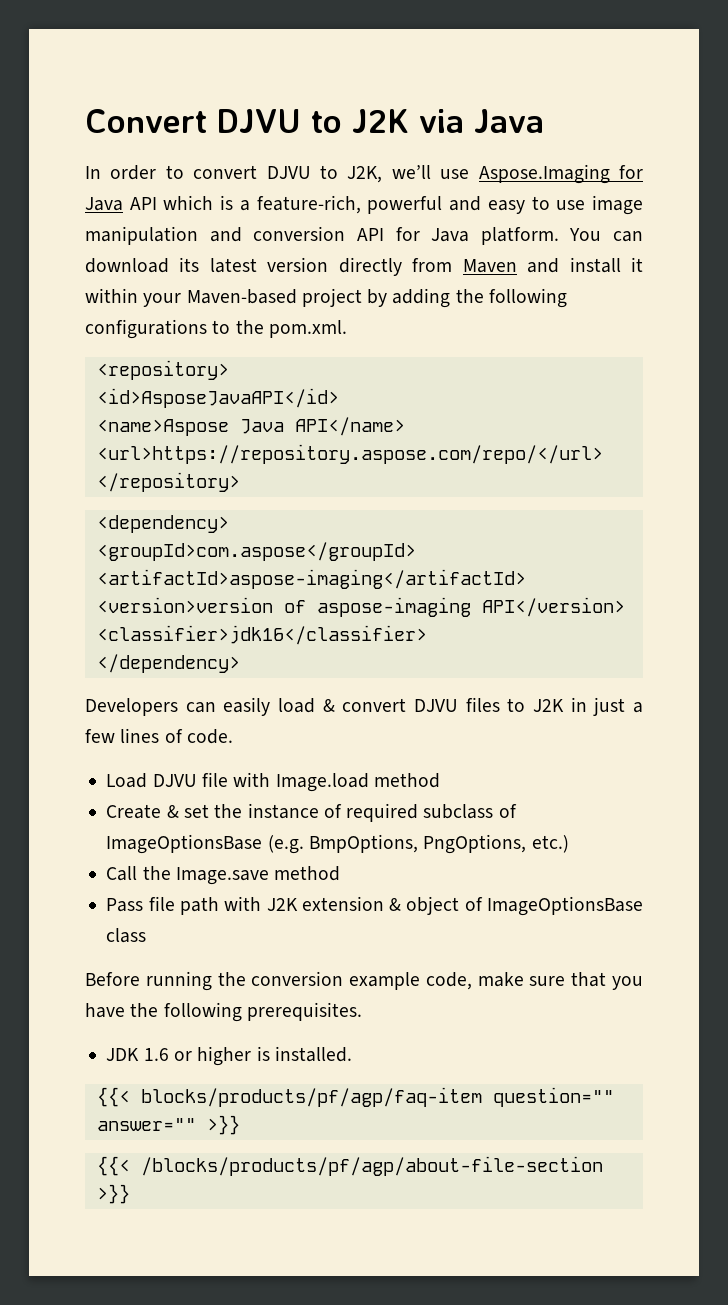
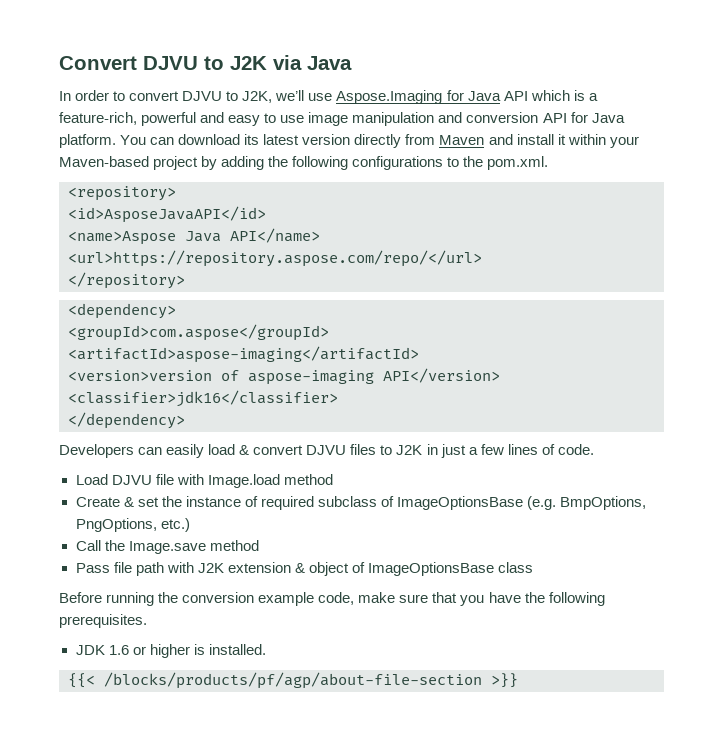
- {{< blocks/products/pf/agp/faq-item question="" answer="" >}}

